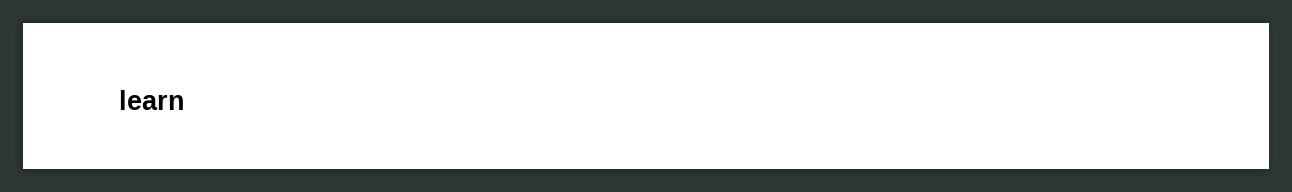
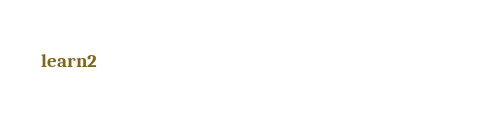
- learn
+ learn2

